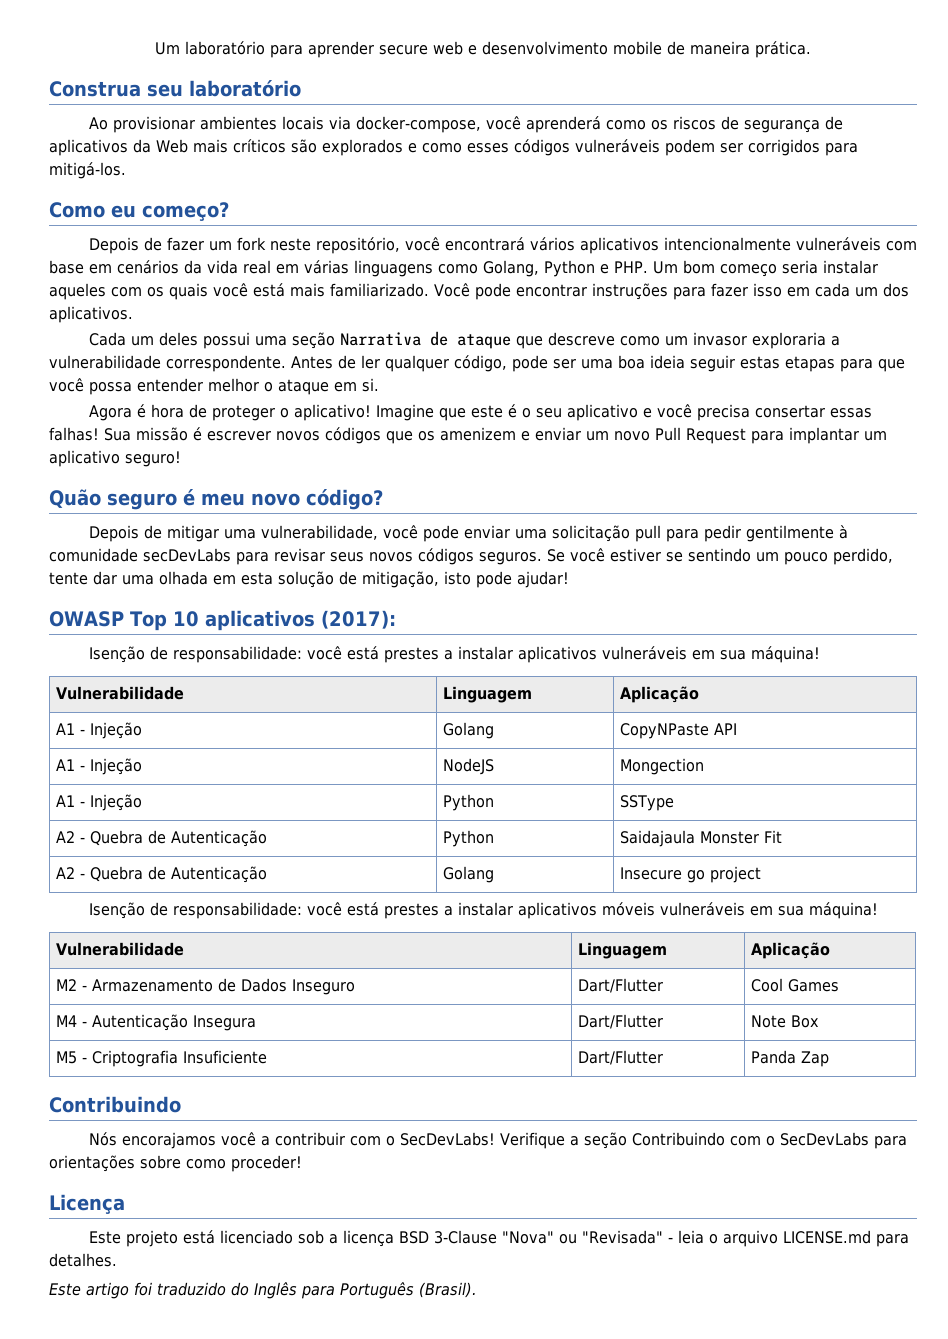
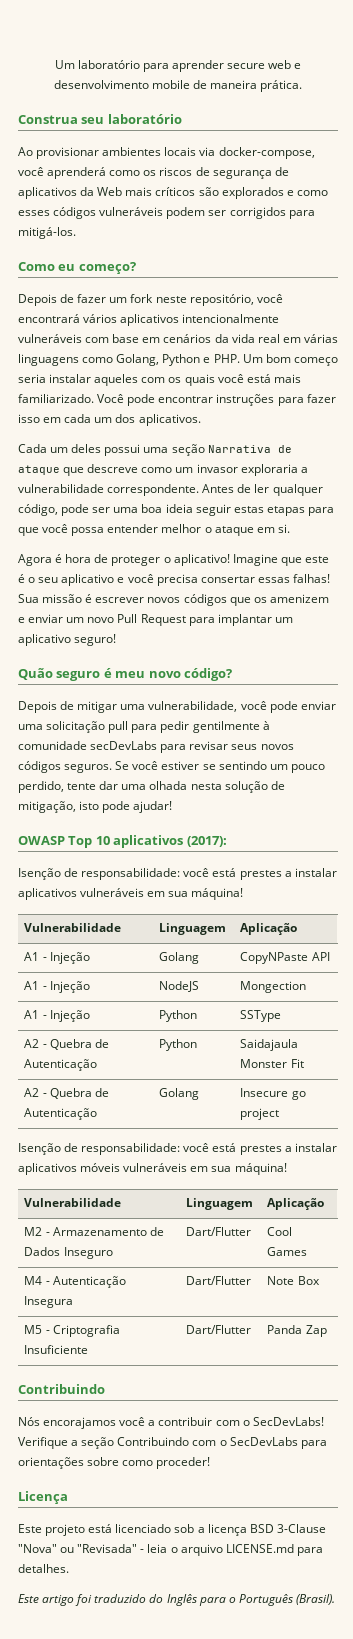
- Se você estiver se sentindo um pouco perdido, tente dar uma olhada em esta solução de mitigação, isto pode ajudar!
+ Se você estiver se sentindo um pouco perdido, tente dar uma olhada nesta solução de mitigação, isto pode ajudar!
- Este artigo foi traduzido do Inglês para Português (Brasil).
+ Este artigo foi traduzido do Inglês para o Português (Brasil).

